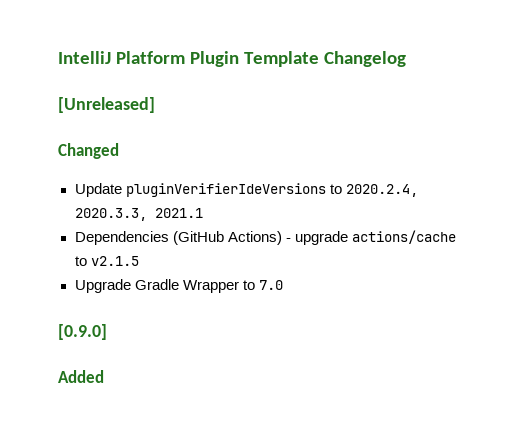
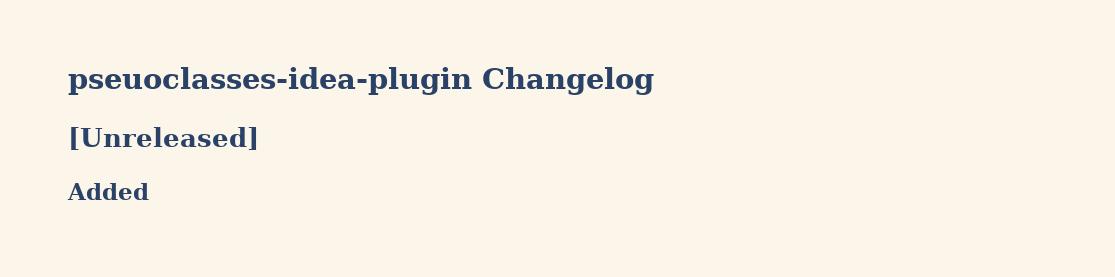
- IntelliJ Platform Plugin Template Changelog
+ pseuoclasses-idea-plugin Changelog
  [Unreleased]
- Changed
- Update pluginVerifierIdeVersions to 2020.2.4, 2020.3.3, 2021.1
- Dependencies (GitHub Actions) - upgrade actions/cache to v2.1.5
- Upgrade Gradle Wrapper to 7.0
- [0.9.0]

